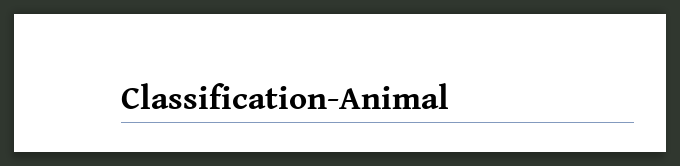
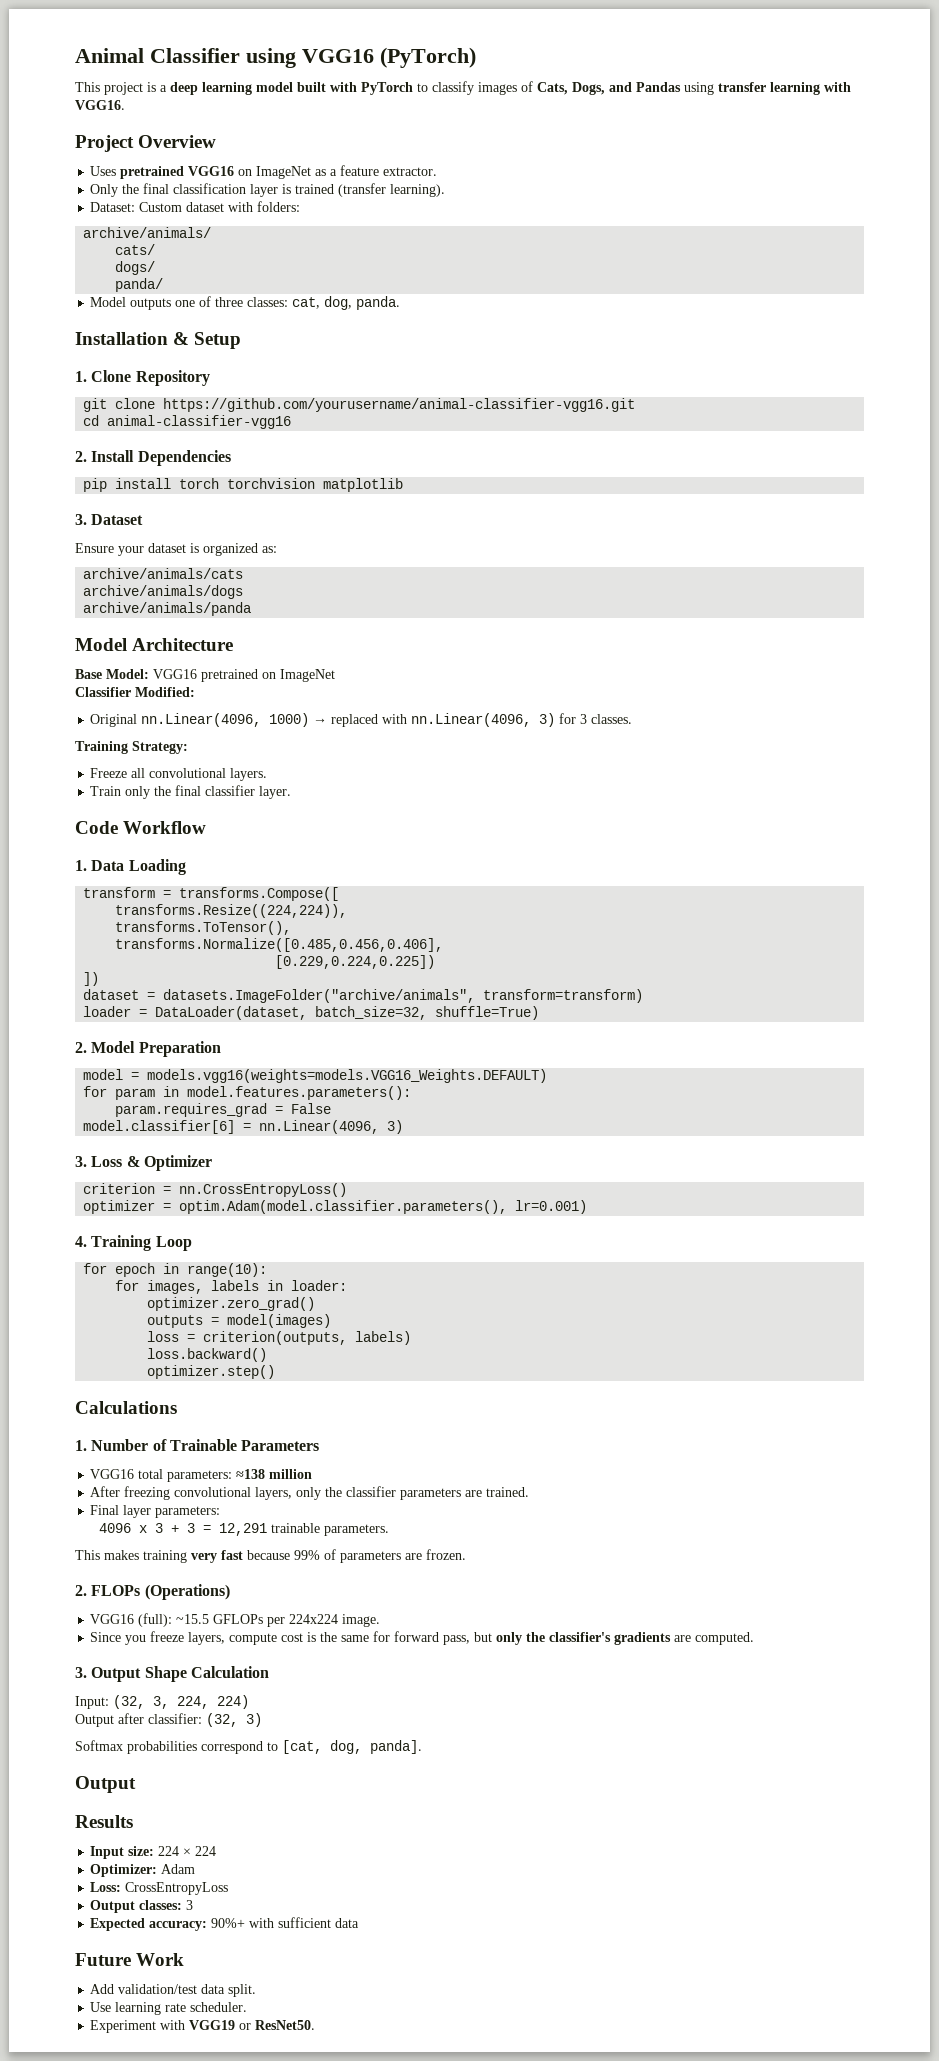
- Classification-Animal
+ Animal Classifier using VGG16 (PyTorch)
+ This project is a deep learning model built with PyTorch to classify images of Cats, Dogs, and Pandas using transfer learning with VGG16.
+ Project Overview
+ Uses pretrained VGG16 on ImageNet as a feature extractor.
+ Only the final classification layer is trained (transfer learning).
+ Dataset: Custom dataset with folders:
+ archive/animals/
+ cats/
+ dogs/
+ panda/
+ Model outputs one of three classes: cat, dog, panda.
+ Installation & Setup
+ 1. Clone Repository
+ git clone https://github.com/yourusername/animal-classifier-vgg16.git
+ cd animal-classifier-vgg16
+ 2. Install Dependencies
+ pip install torch torchvision matplotlib
+ 3. Dataset
+ Ensure your dataset is organized as:
+ archive/animals/cats
+ archive/animals/dogs
+ archive/animals/panda
+ Model Architecture
+ Base Model: VGG16 pretrained on ImageNet
+ Classifier Modified:
+ Original nn.Linear(4096, 1000) → replaced with nn.Linear(4096, 3) for 3 classes.
+ Training Strategy:
+ Freeze all convolutional layers.
+ Train only the final classifier layer.
+ Code Workflow
+ 1. Data Loading
+ transform = transforms.Compose([
+ transforms.Resize((224,224)),
+ transforms.ToTensor(),
+ transforms.Normalize([0.485,0.456,0.406],
+ [0.229,0.224,0.225])
+ ])
+ dataset = datasets.ImageFolder("archive/animals", transform=transform)
+ loader = DataLoader(dataset, batch_size=32, shuffle=True)
+ 2. Model Preparation
+ model = models.vgg16(weights=models.VGG16_Weights.DEFAULT)
+ for param in model.features.parameters():
+ param.requires_grad = False
+ model.classifier[6] = nn.Linear(4096, 3)
+ 3. Loss & Optimizer
+ criterion = nn.CrossEntropyLoss()
+ optimizer = optim.Adam(model.classifier.parameters(), lr=0.001)
+ 4. Training Loop
+ for epoch in range(10):
+ for images, labels in loader:
+ optimizer.zero_grad()
+ outputs = model(images)
+ loss = criterion(outputs, labels)
+ loss.backward()
+ optimizer.step()
+ Calculations
+ 1. Number of Trainable Parameters
+ VGG16 total parameters: ≈138 million
+ After freezing convolutional layers, only the classifier parameters are trained.
+ Final layer parameters:
+ 4096 x 3 + 3 = 12,291 trainable parameters.
+ This makes training very fast because 99% of parameters are frozen.
+ 2. FLOPs (Operations)
+ VGG16 (full): ~15.5 GFLOPs per 224x224 image.
+ Since you freeze layers, compute cost is the same for forward pass, but only the classifier's gradients are computed.
+ 3. Output Shape Calculation
+ Input: (32, 3, 224, 224)
+ Output after classifier: (32, 3)
+ Softmax probabilities correspond to [cat, dog, panda].
+ Output
+ Results
+ Input size: 224 × 224
+ Optimizer: Adam
+ Loss: CrossEntropyLoss
+ Output classes: 3
+ Expected accuracy: 90%+ with sufficient data
+ Future Work
+ Add validation/test data split.
+ Use learning rate scheduler.
+ Experiment with VGG19 or ResNet50.

